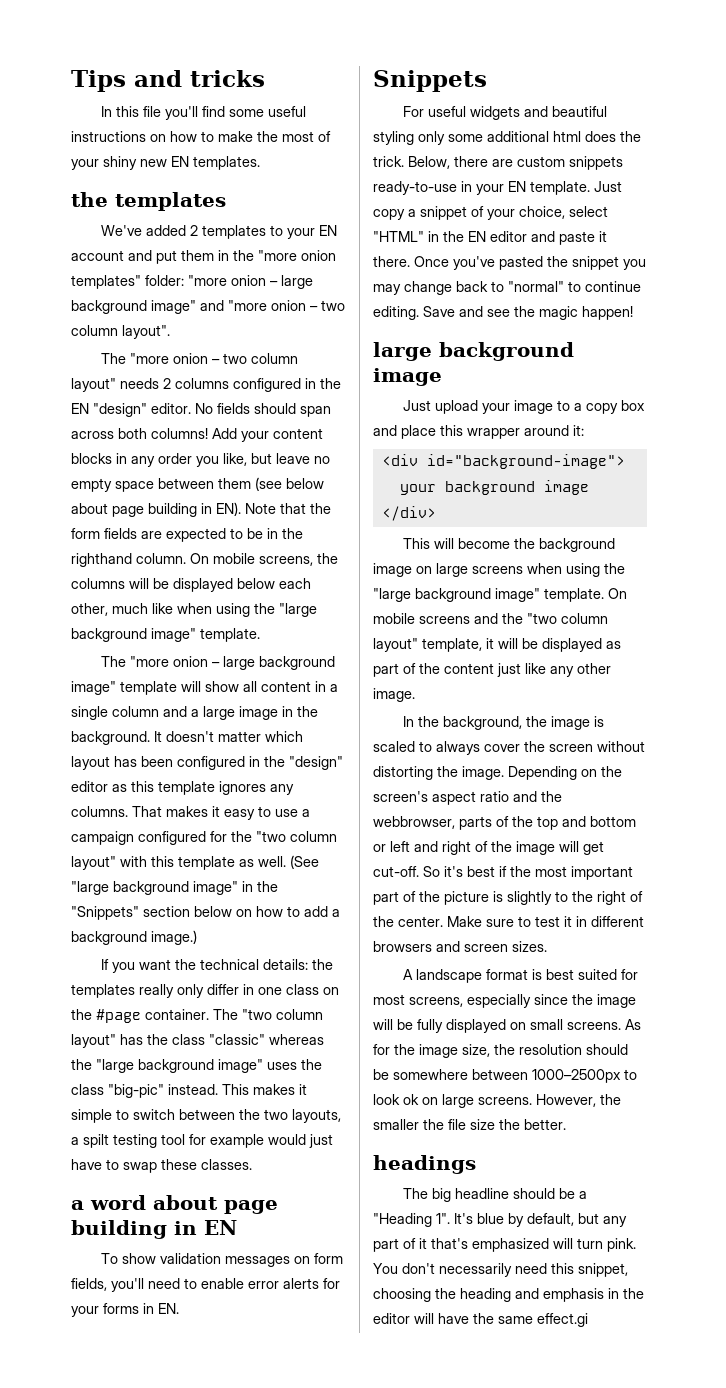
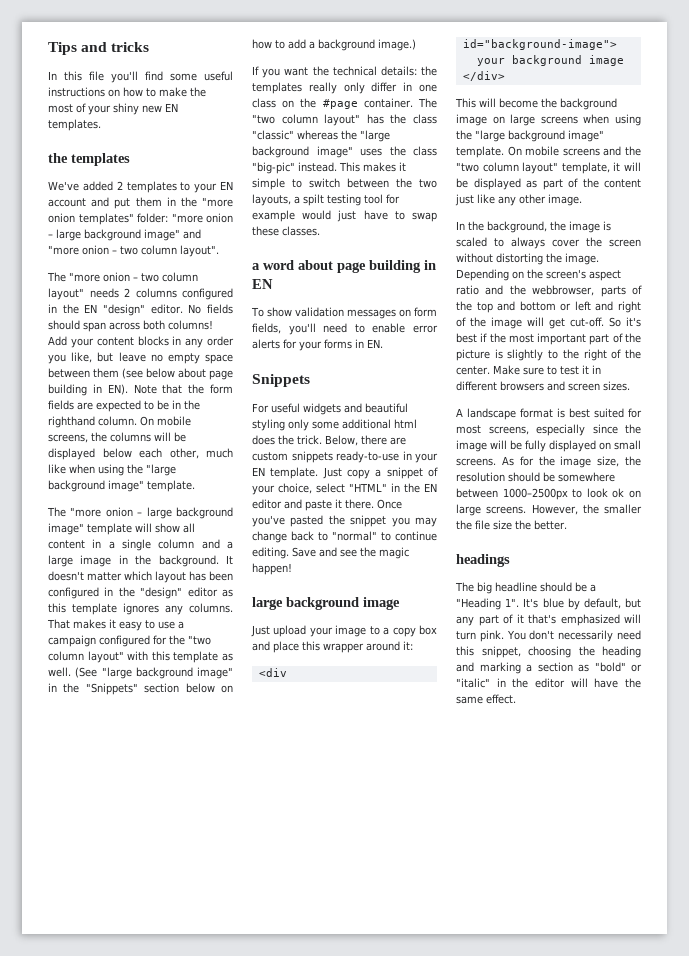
- You don't necessarily need this snippet, choosing the heading and emphasis in the editor will have the same effect.gi
+ You don't necessarily need this snippet, choosing the heading and marking a section as "bold" or "italic" in the editor will have the same effect.

